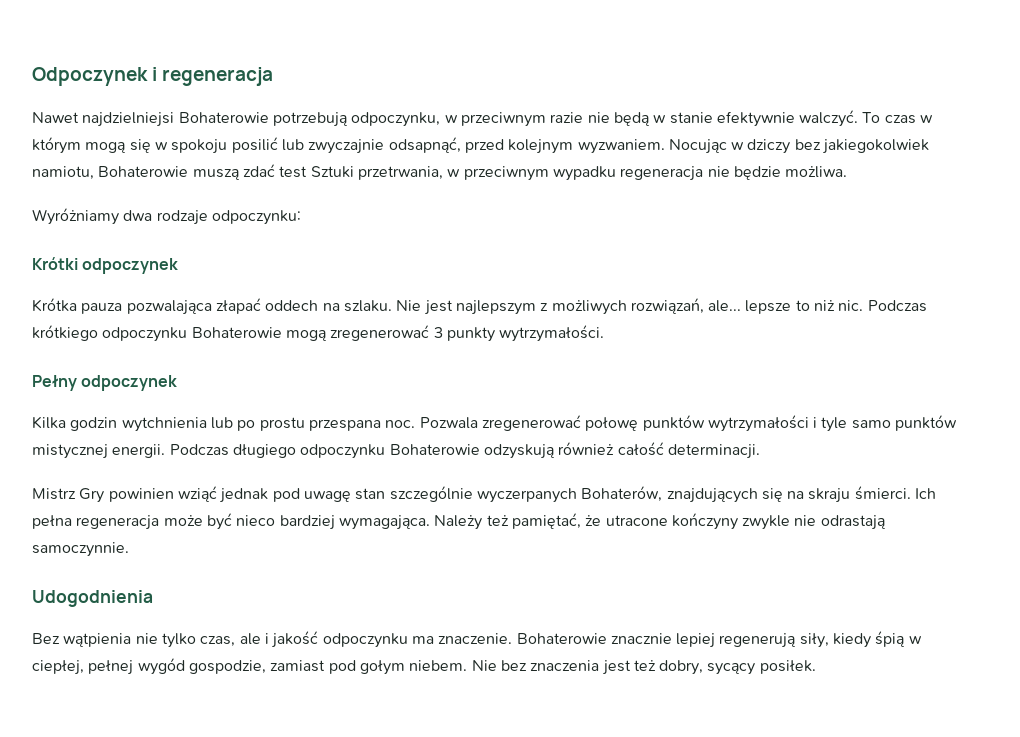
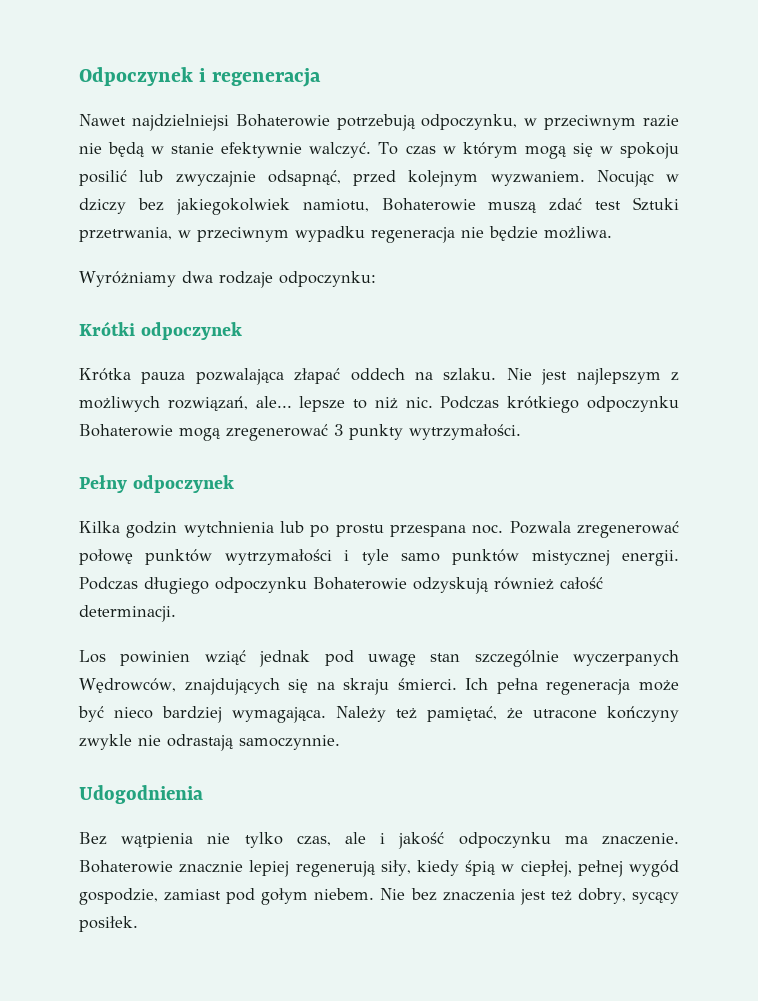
- Mistrz Gry powinien wziąć jednak pod uwagę stan szczególnie wyczerpanych Bohaterów, znajdujących się na skraju śmierci.
+ Los powinien wziąć jednak pod uwagę stan szczególnie wyczerpanych Wędrowców, znajdujących się na skraju śmierci.

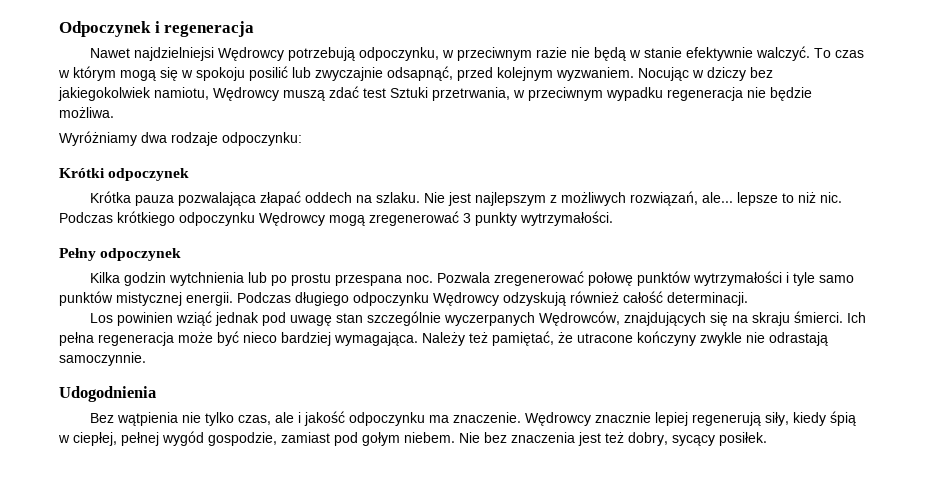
- Nawet najdzielniejsi Bohaterowie potrzebują odpoczynku, w przeciwnym razie nie będą w stanie efektywnie walczyć.
+ Nawet najdzielniejsi Wędrowcy potrzebują odpoczynku, w przeciwnym razie nie będą w stanie efektywnie walczyć.
- Nocując w dziczy bez jakiegokolwiek namiotu, Bohaterowie muszą zdać test Sztuki przetrwania, w przeciwnym wypadku regeneracja nie będzie możliwa.
+ Nocując w dziczy bez jakiegokolwiek namiotu, Wędrowcy muszą zdać test Sztuki przetrwania, w przeciwnym wypadku regeneracja nie będzie możliwa.
- Podczas krótkiego odpoczynku Bohaterowie mogą zregenerować 3 punkty wytrzymałości.
+ Podczas krótkiego odpoczynku Wędrowcy mogą zregenerować 3 punkty wytrzymałości.
- Podczas długiego odpoczynku Bohaterowie odzyskują również całość determinacji.
+ Podczas długiego odpoczynku Wędrowcy odzyskują również całość determinacji.
- Bohaterowie znacznie lepiej regenerują siły, kiedy śpią w ciepłej, pełnej wygód gospodzie, zamiast pod gołym niebem.
+ Wędrowcy znacznie lepiej regenerują siły, kiedy śpią w ciepłej, pełnej wygód gospodzie, zamiast pod gołym niebem.

